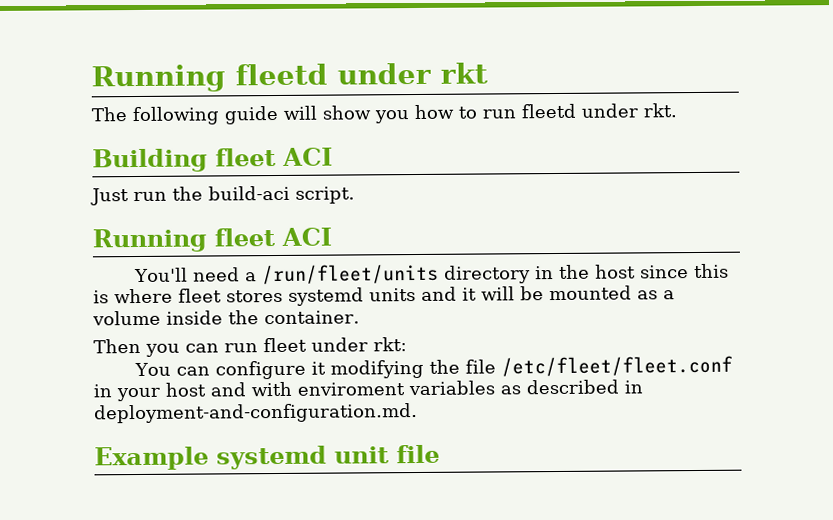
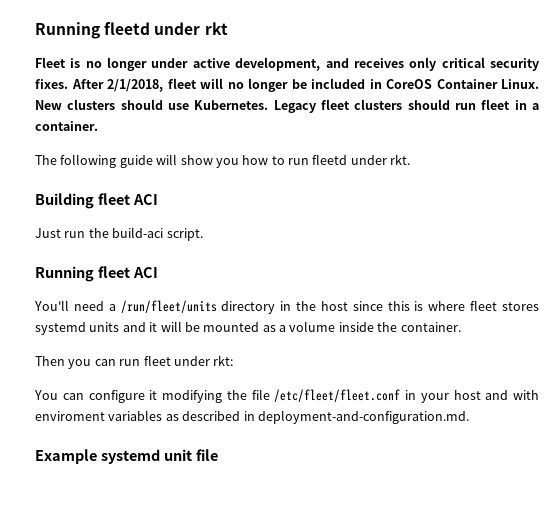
+ Fleet is no longer under active development, and receives only critical security fixes. After 2/1/2018, fleet will no longer be included in CoreOS Container Linux. New clusters should use Kubernetes. Legacy fleet clusters should run fleet in a container.

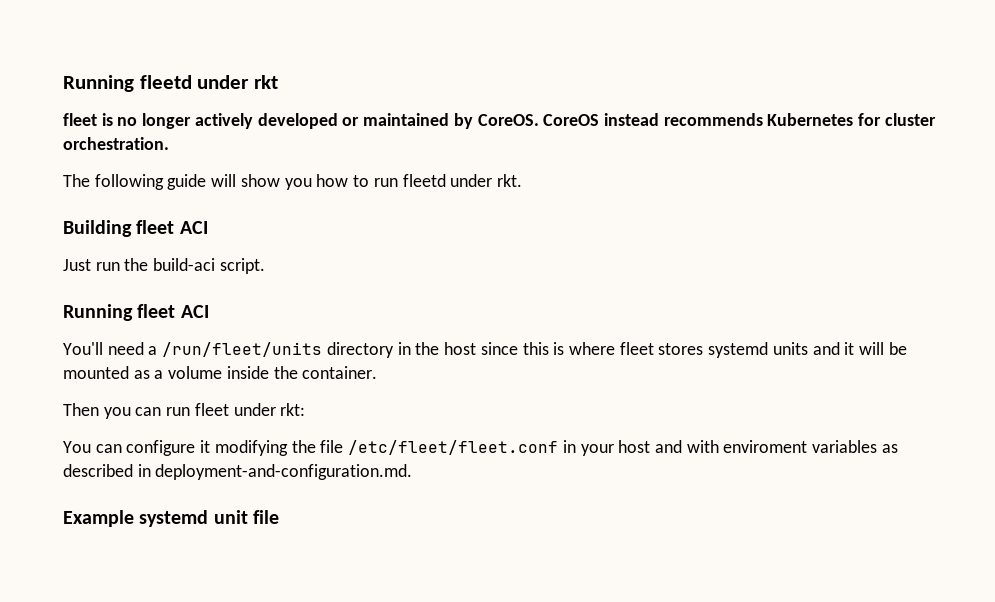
- Fleet is no longer under active development, and receives only critical security fixes. After 2/1/2018, fleet will no longer be included in CoreOS Container Linux. New clusters should use Kubernetes. Legacy fleet clusters should run fleet in a container.
+ fleet is no longer actively developed or maintained by CoreOS. CoreOS instead recommends Kubernetes for cluster orchestration.

